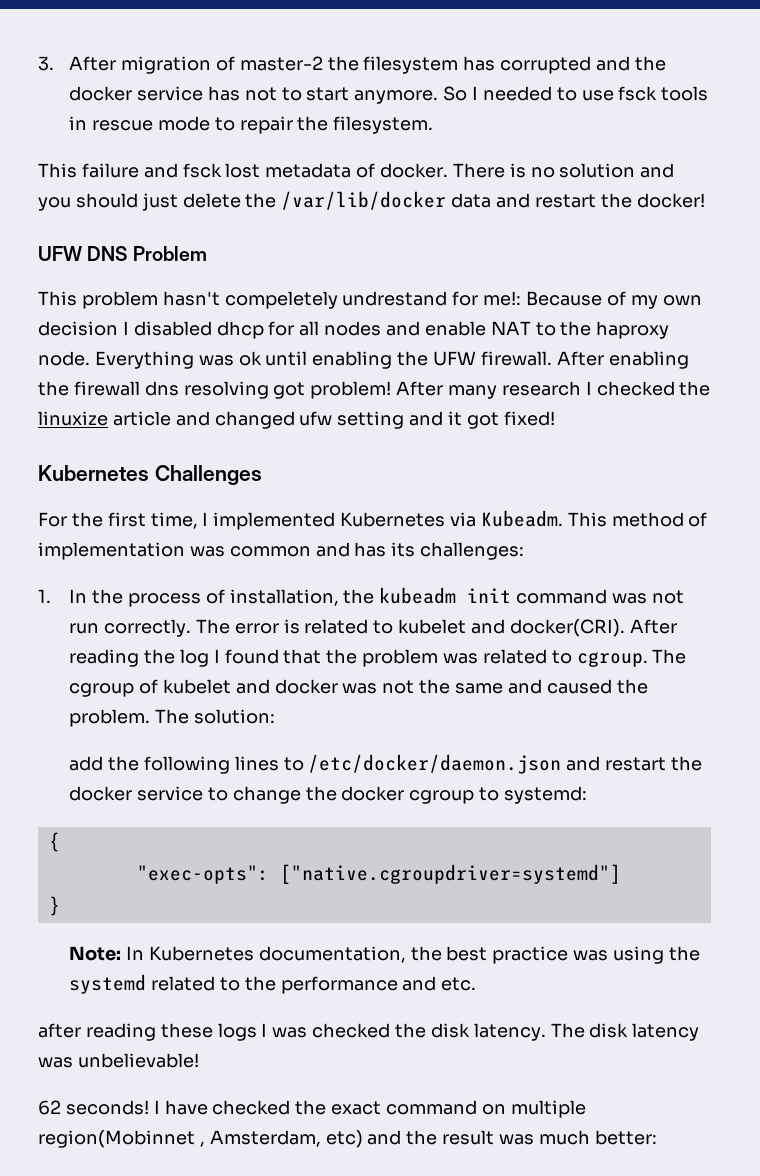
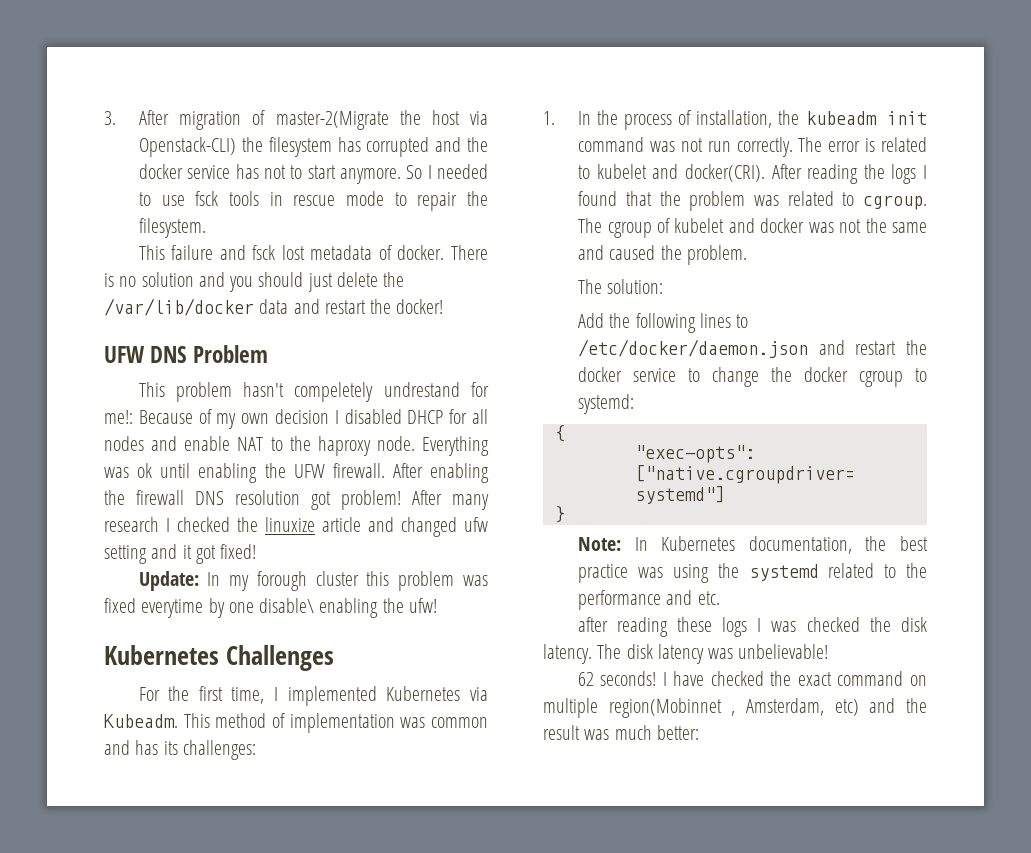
- 3. After migration of master-2 the filesystem has corrupted and the docker service has not to start anymore.
+ 3. After migration of master-2(Migrate the host via Openstack-CLI) the filesystem has corrupted and the docker service has not to start anymore.
- This problem hasn't compeletely undrestand for me!: Because of my own decision I disabled dhcp for all nodes and enable NAT to the haproxy node.
+ This problem hasn't compeletely undrestand for me!: Because of my own decision I disabled DHCP for all nodes and enable NAT to the haproxy node.
- After enabling the firewall dns resolving got problem!
+ After enabling the firewall DNS resolution got problem!
+ Update: In my forough cluster this problem was fixed everytime by one disable\ enabling the ufw!
- After reading the log I found that the problem was related to cgroup.
+ After reading the logs I found that the problem was related to cgroup.
- The cgroup of kubelet and docker was not the same and caused the problem. The solution:
+ The cgroup of kubelet and docker was not the same and caused the problem.
+ The solution:
- add the following lines to /etc/docker/daemon.json and restart the docker service to change the docker cgroup to systemd:
+ Add the following lines to /etc/docker/daemon.json and restart the docker service to change the docker cgroup to systemd:

